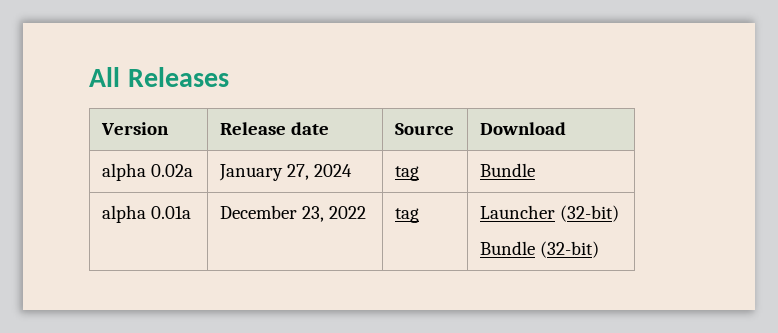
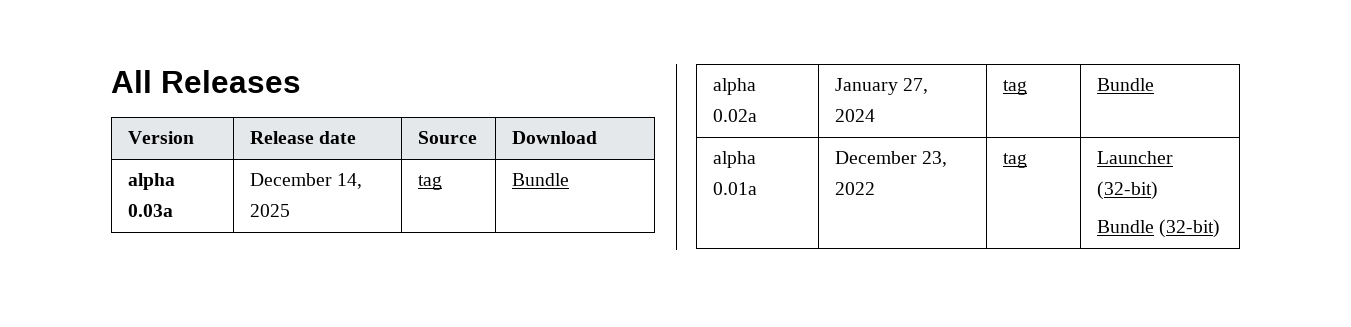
+ alpha 0.03a | December 14, 2025 | tag | Bundle

